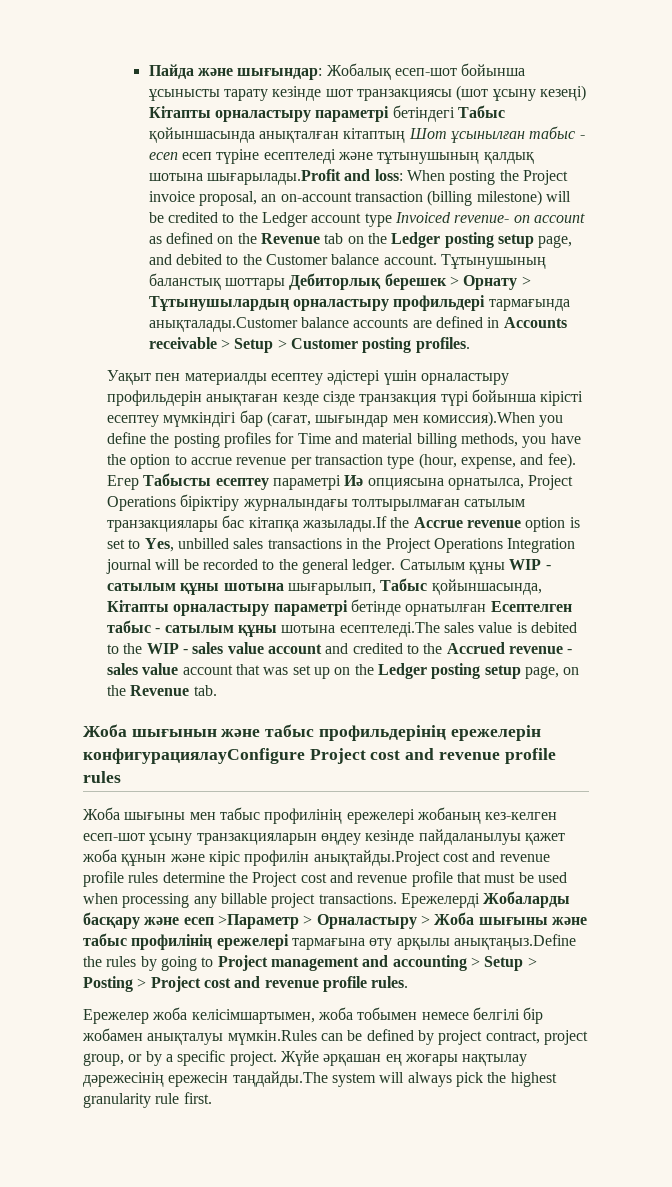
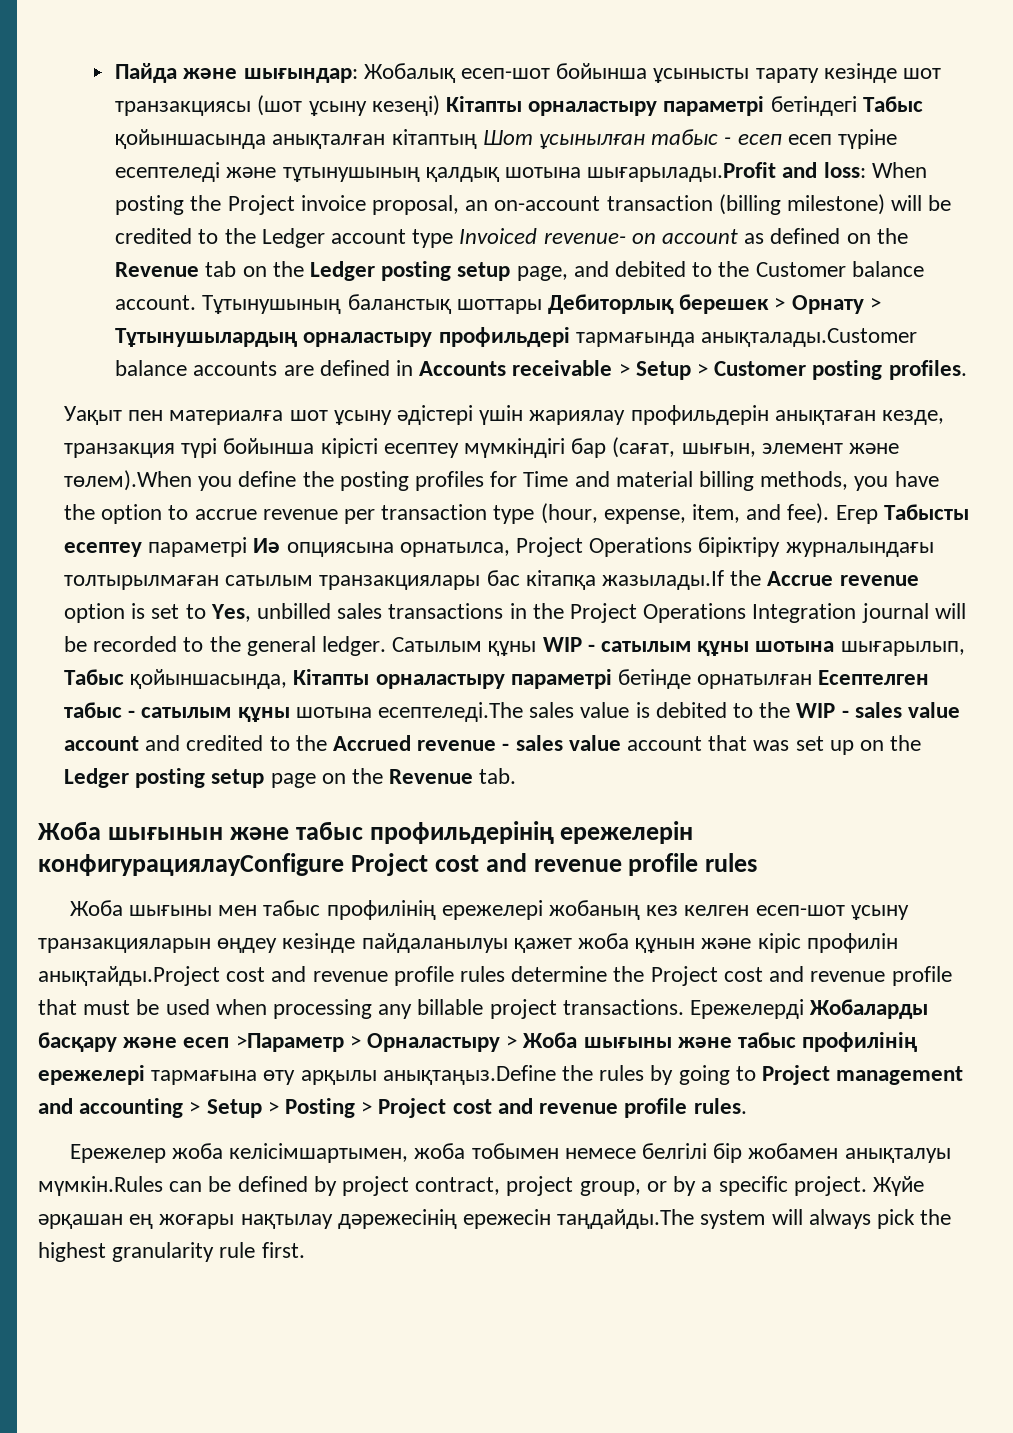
- Уақыт пен материалды есептеу әдістері үшін орналастыру профильдерін анықтаған кезде сізде транзакция түрі бойынша кірісті есептеу мүмкіндігі бар (сағат, шығындар мен комиссия).When you define the posting profiles for Time and material billing methods, you have the option to accrue revenue per transaction type (hour, expense, and fee).
+ Уақыт пен материалға шот ұсыну әдістері үшін жариялау профильдерін анықтаған кезде, транзакция түрі бойынша кірісті есептеу мүмкіндігі бар (сағат, шығын, элемент және төлем).When you define the posting profiles for Time and material billing methods, you have the option to accrue revenue per transaction type (hour, expense, item, and fee).
- Сатылым құны WIP - сатылым құны шотына шығарылып, Табыс қойыншасында, Кітапты орналастыру параметрі бетінде орнатылған Есептелген табыс - сатылым құны шотына есептеледі.The sales value is debited to the WIP - sales value account and credited to the Accrued revenue - sales value account that was set up on the Ledger posting setup page, on the Revenue tab.
+ Сатылым құны WIP - сатылым құны шотына шығарылып, Табыс қойыншасында, Кітапты орналастыру параметрі бетінде орнатылған Есептелген табыс - сатылым құны шотына есептеледі.The sales value is debited to the WIP - sales value account and credited to the Accrued revenue - sales value account that was set up on the Ledger posting setup page on the Revenue tab.
- Жоба шығыны мен табыс профилінің ережелері жобаның кез-келген есеп-шот ұсыну транзакцияларын өңдеу кезінде пайдаланылуы қажет жоба құнын және кіріс профилін анықтайды.Project cost and revenue profile rules determine the Project cost and revenue profile that must be used when processing any billable project transactions.
+ Жоба шығыны мен табыс профилінің ережелері жобаның кез келген есеп-шот ұсыну транзакцияларын өңдеу кезінде пайдаланылуы қажет жоба құнын және кіріс профилін анықтайды.Project cost and revenue profile rules determine the Project cost and revenue profile that must be used when processing any billable project transactions.

